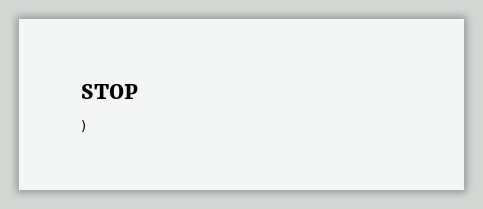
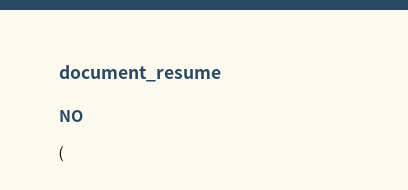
- STOP
- )
+ document_resume
+ NO
+ (

